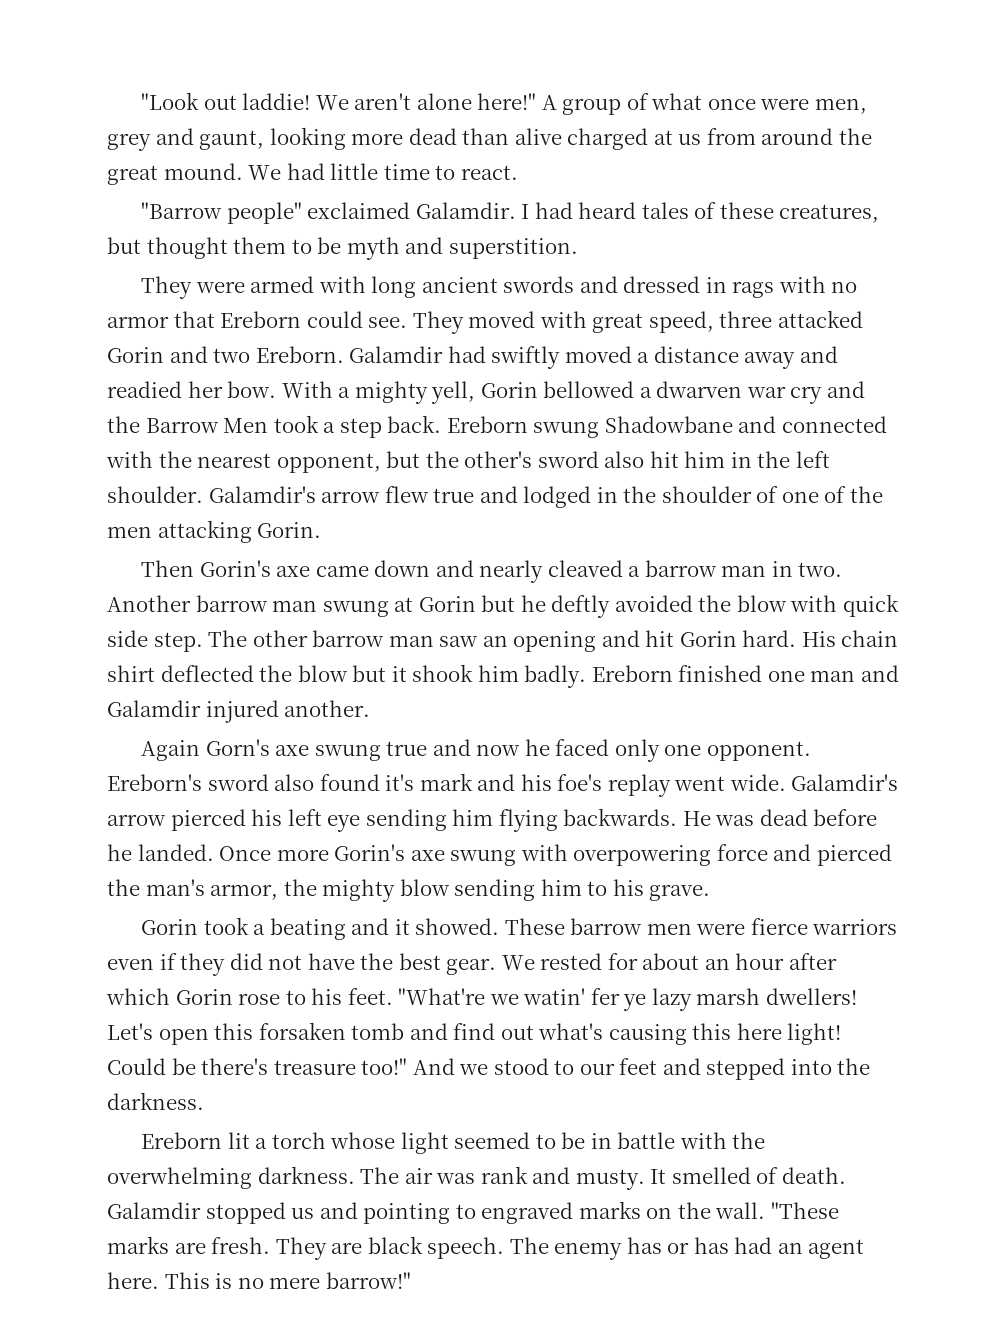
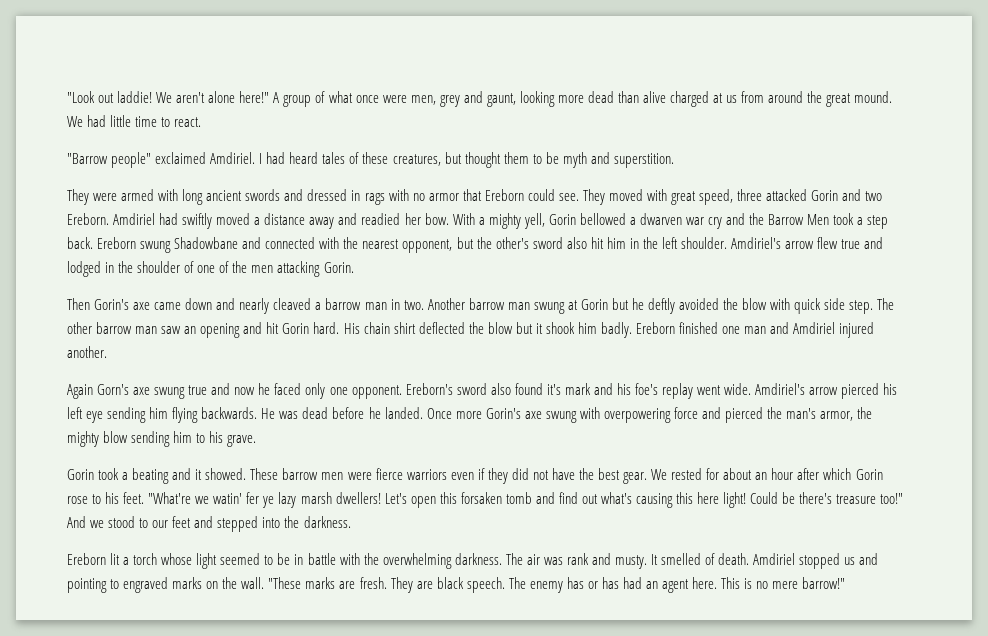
- "Barrow people" exclaimed Galamdir.
+ "Barrow people" exclaimed Amdiriel.
- Galamdir had swiftly moved a distance away and readied her bow.
+ Amdiriel had swiftly moved a distance away and readied her bow.
- Galamdir's arrow flew true and lodged in the shoulder of one of the men attacking Gorin.
+ Amdiriel's arrow flew true and lodged in the shoulder of one of the men attacking Gorin.
- Ereborn finished one man and Galamdir injured another.
+ Ereborn finished one man and Amdiriel injured another.
- Galamdir's arrow pierced his left eye sending him flying backwards.
+ Amdiriel's arrow pierced his left eye sending him flying backwards.
- Galamdir stopped us and pointing to engraved marks on the wall.
+ Amdiriel stopped us and pointing to engraved marks on the wall.

